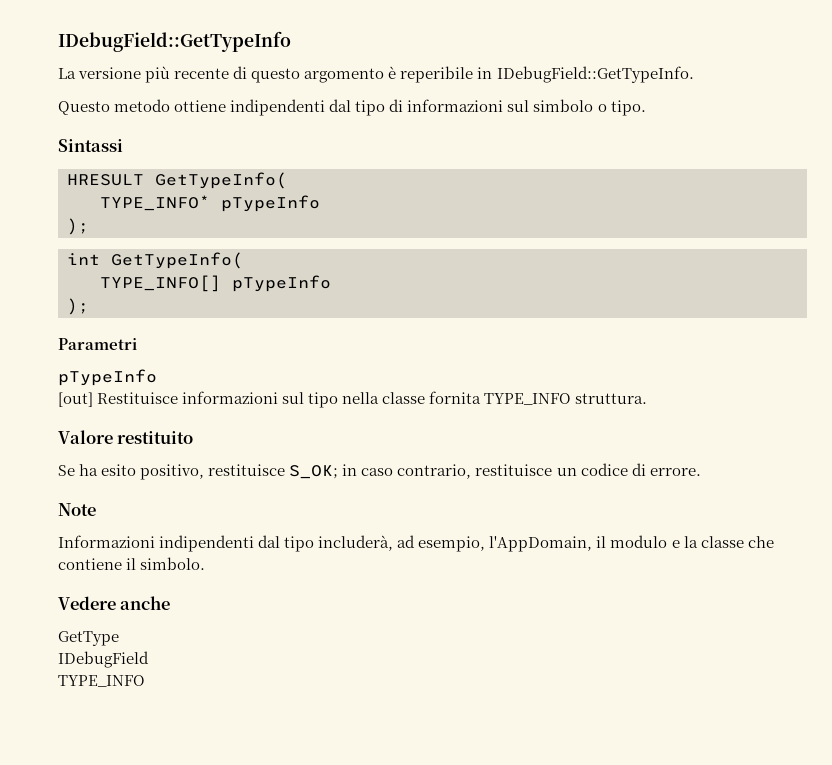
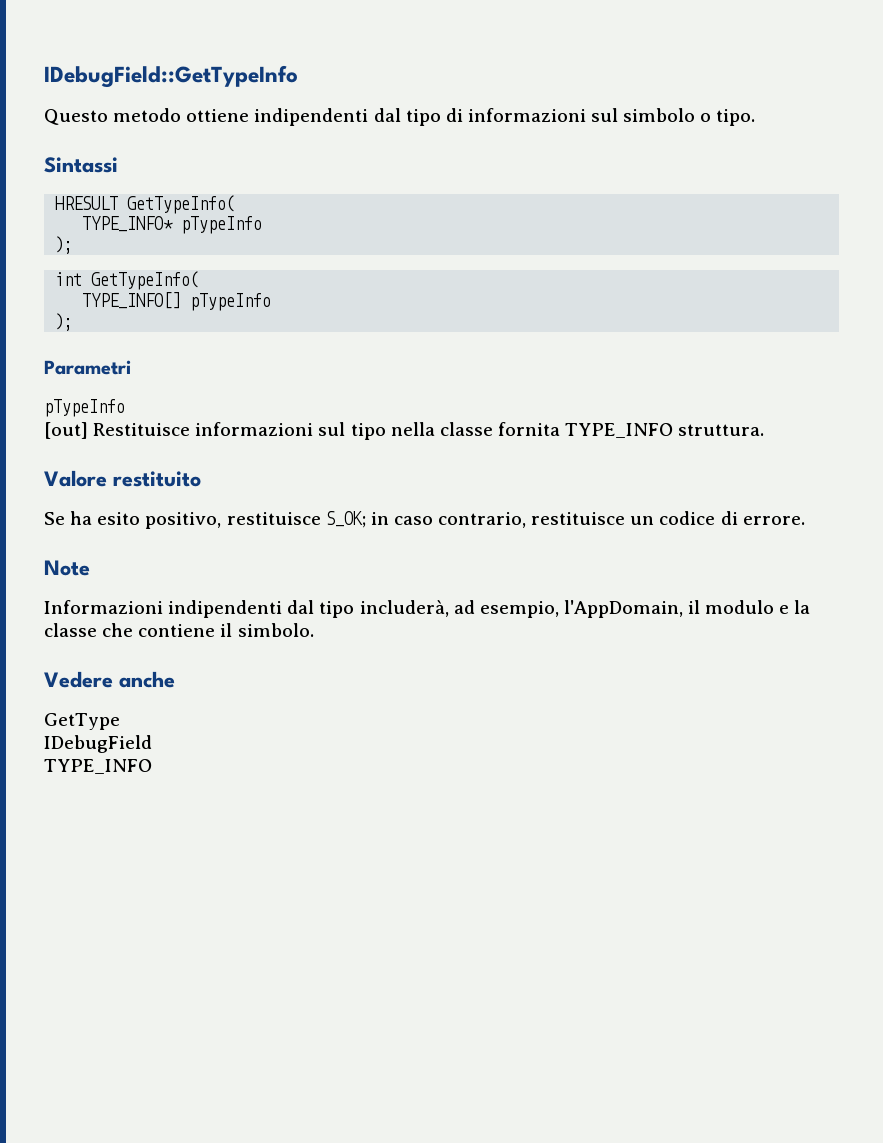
- La versione più recente di questo argomento è reperibile in IDebugField::GetTypeInfo.

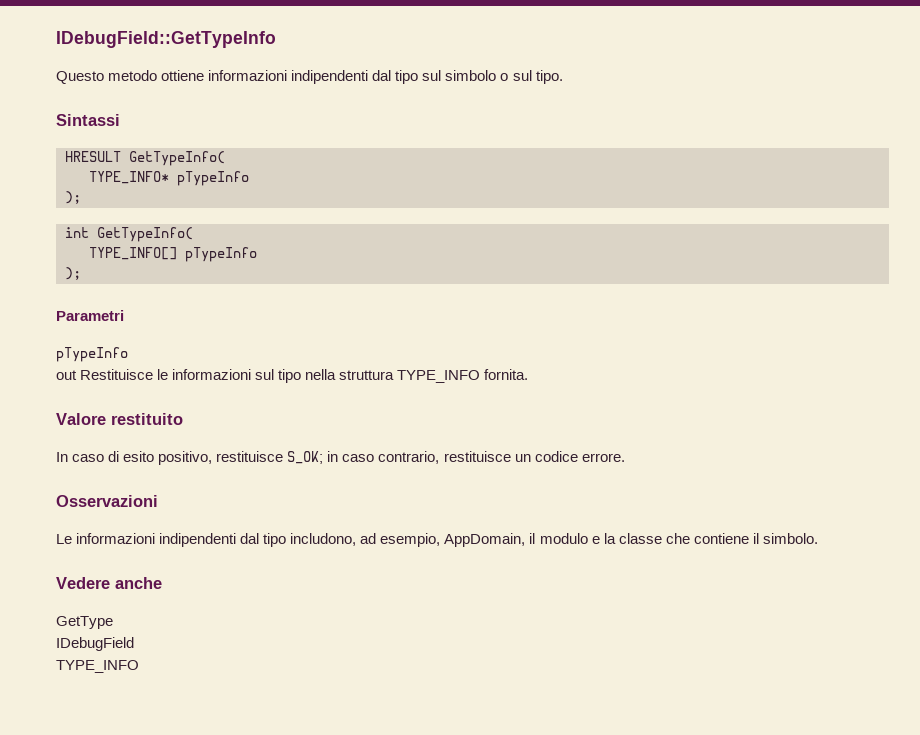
- Questo metodo ottiene indipendenti dal tipo di informazioni sul simbolo o tipo.
+ Questo metodo ottiene informazioni indipendenti dal tipo sul simbolo o sul tipo.
- [out] Restituisce informazioni sul tipo nella classe fornita TYPE_INFO struttura.
+ out Restituisce le informazioni sul tipo nella struttura TYPE_INFO fornita.
- Se ha esito positivo, restituisce S_OK; in caso contrario, restituisce un codice di errore.
+ In caso di esito positivo, restituisce S_OK; in caso contrario, restituisce un codice errore.
- Note
- Informazioni indipendenti dal tipo includerà, ad esempio, l'AppDomain, il modulo e la classe che contiene il simbolo.
+ Osservazioni
+ Le informazioni indipendenti dal tipo includono, ad esempio, AppDomain, il modulo e la classe che contiene il simbolo.

